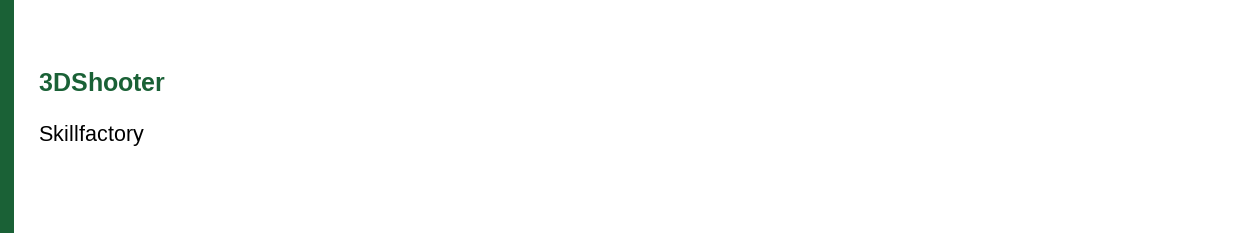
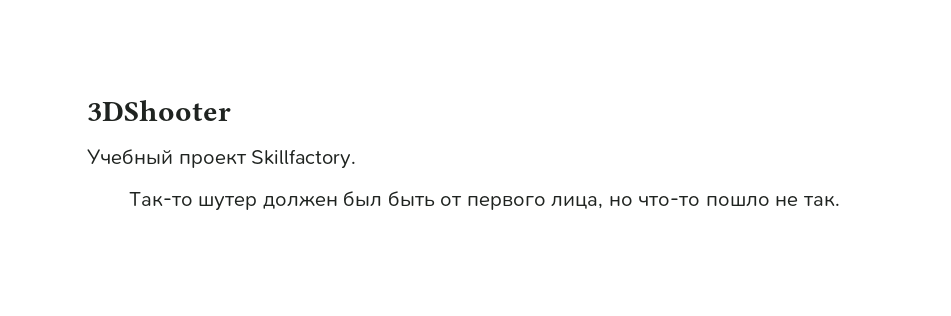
- Skillfactory
+ Учебный проект Skillfactory.
+ Так-то шутер должен был быть от первого лица, но что-то пошло не так.

